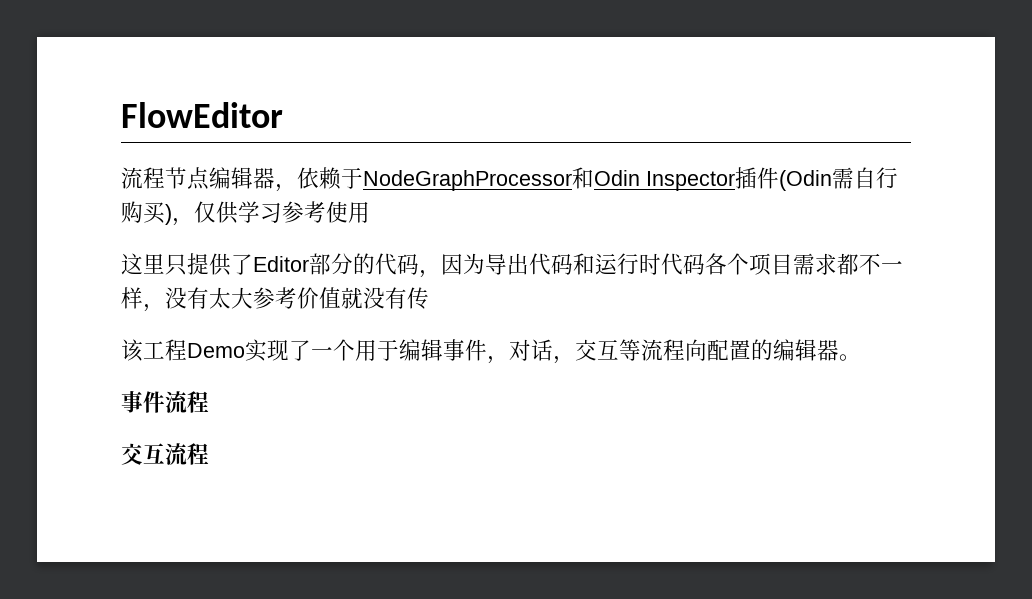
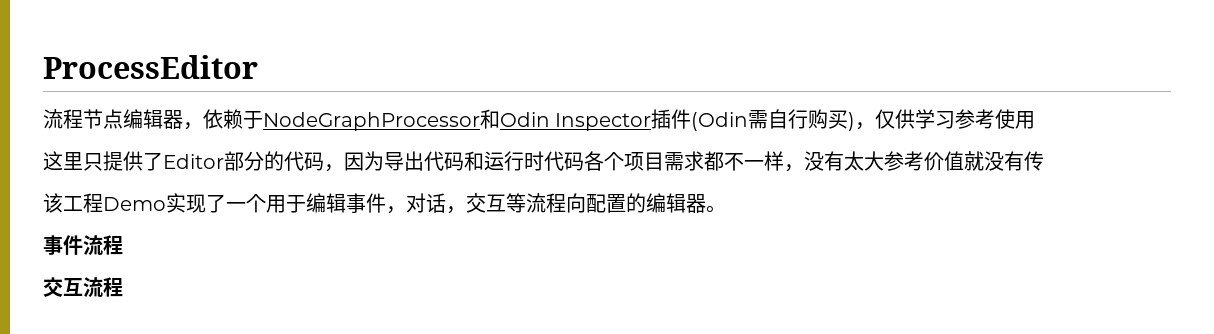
- FlowEditor
+ ProcessEditor

